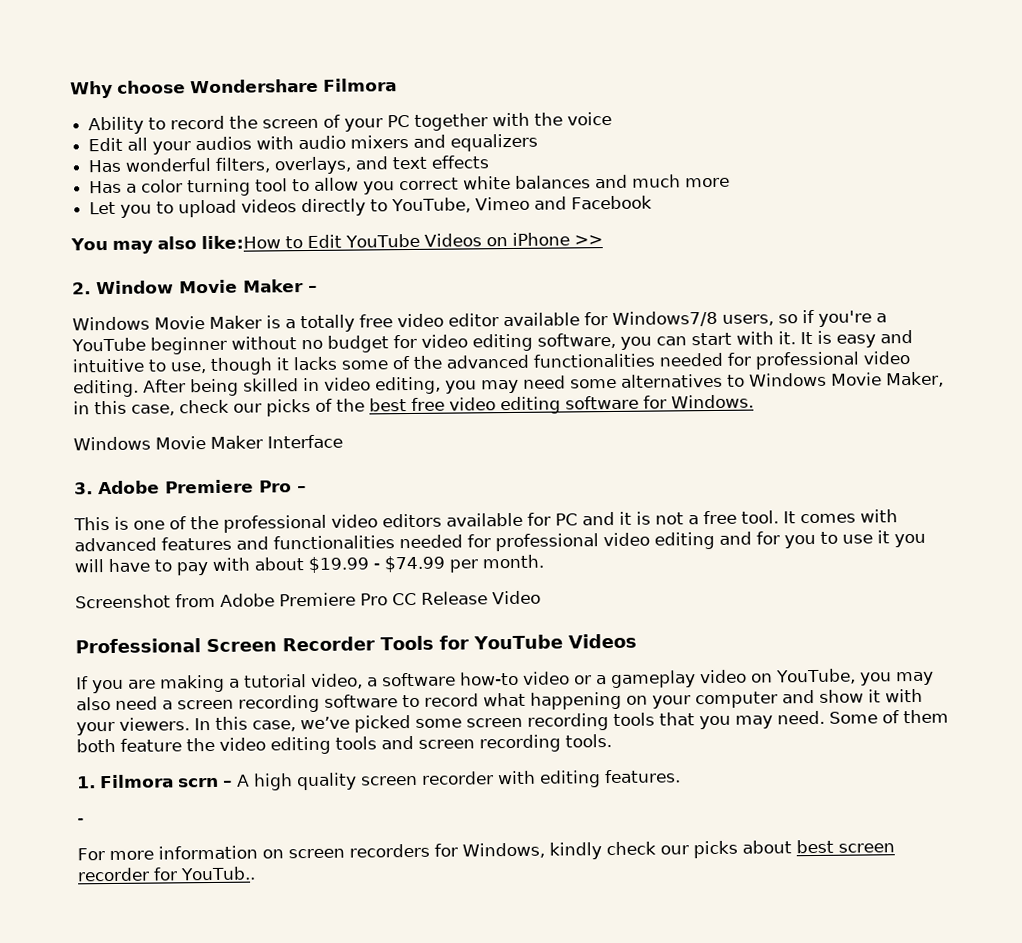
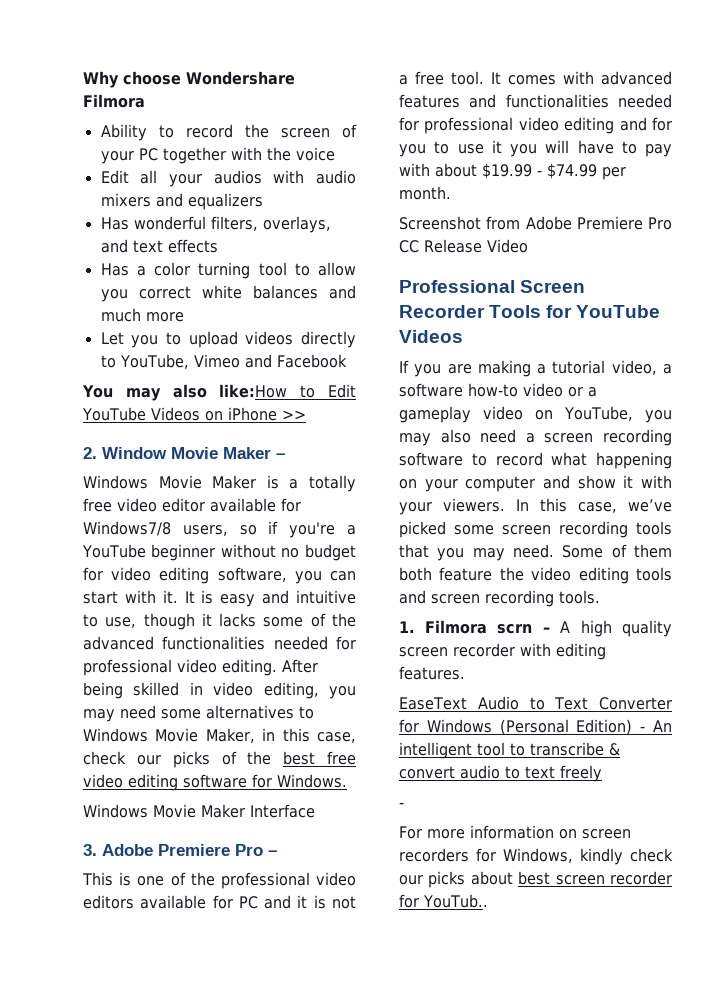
+ EaseText Audio to Text Converter for Windows (Personal Edition) - An intelligent tool to transcribe & convert audio to text freely

